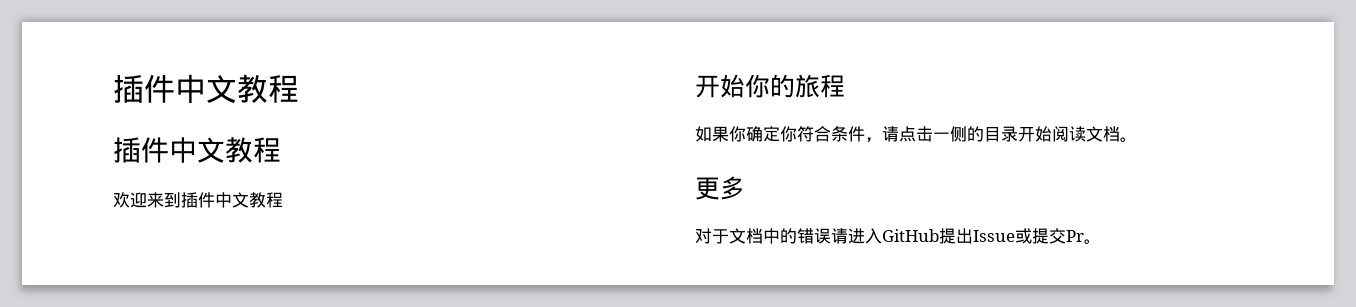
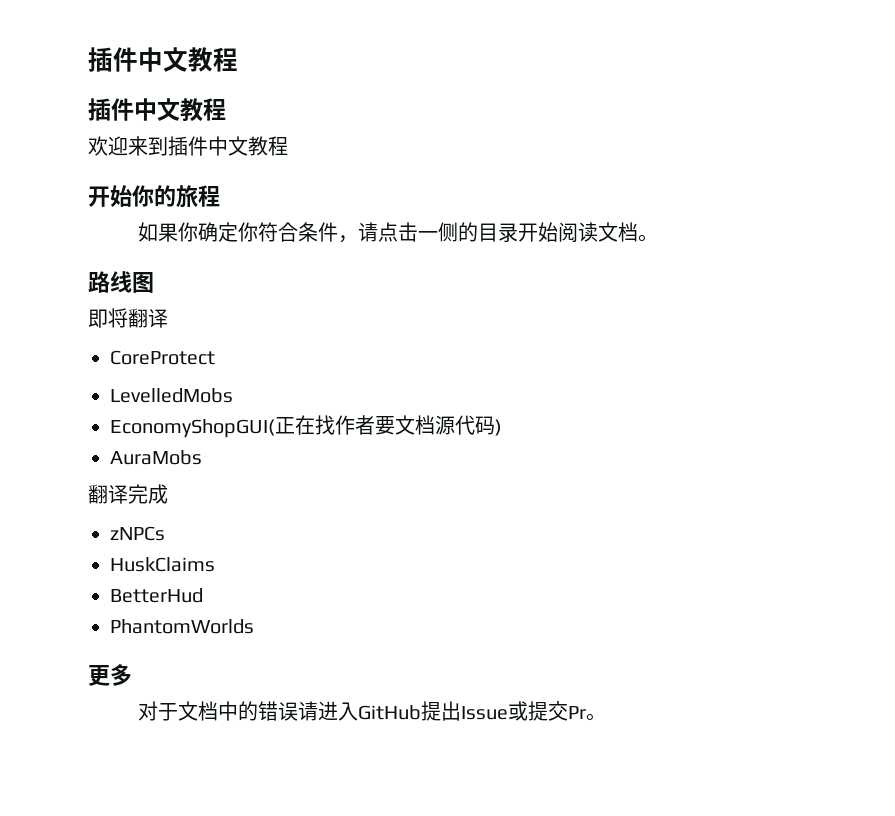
+ 路线图
+ 即将翻译
+ CoreProtect
+ LevelledMobs
+ EconomyShopGUI(正在找作者要文档源代码)
+ AuraMobs
+ 翻译完成
+ zNPCs
+ HuskClaims
+ BetterHud
+ PhantomWorlds

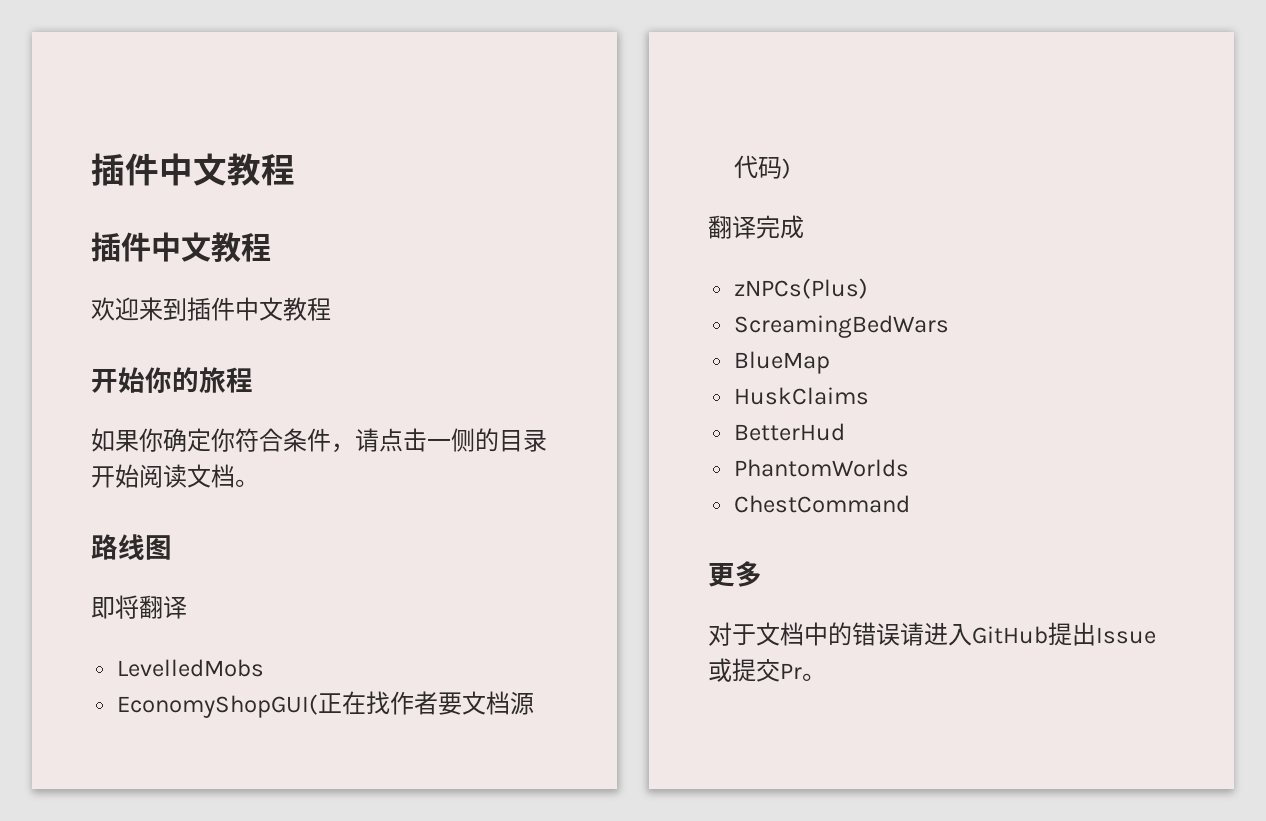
- CoreProtect
- AuraMobs
- zNPCs
+ zNPCs(Plus)
+ ScreamingBedWars
+ BlueMap
+ ChestCommand

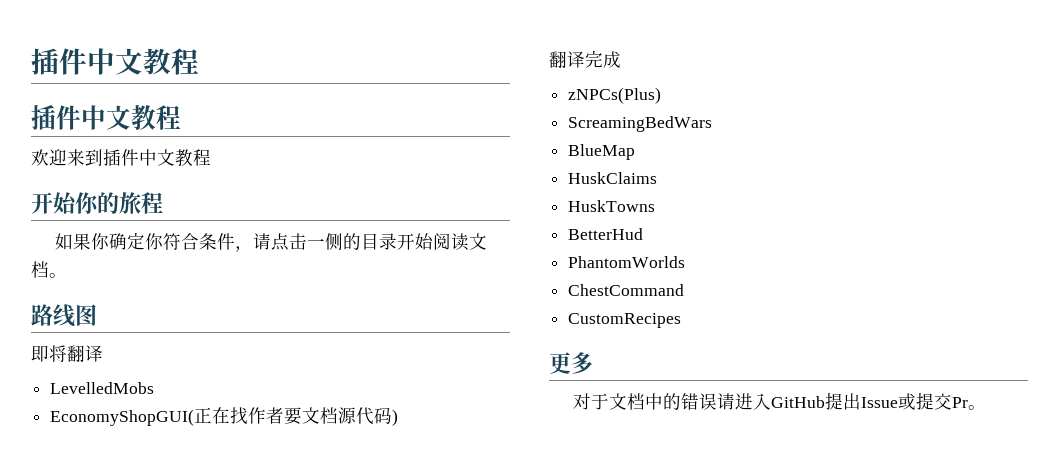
+ HuskTowns
+ CustomRecipes

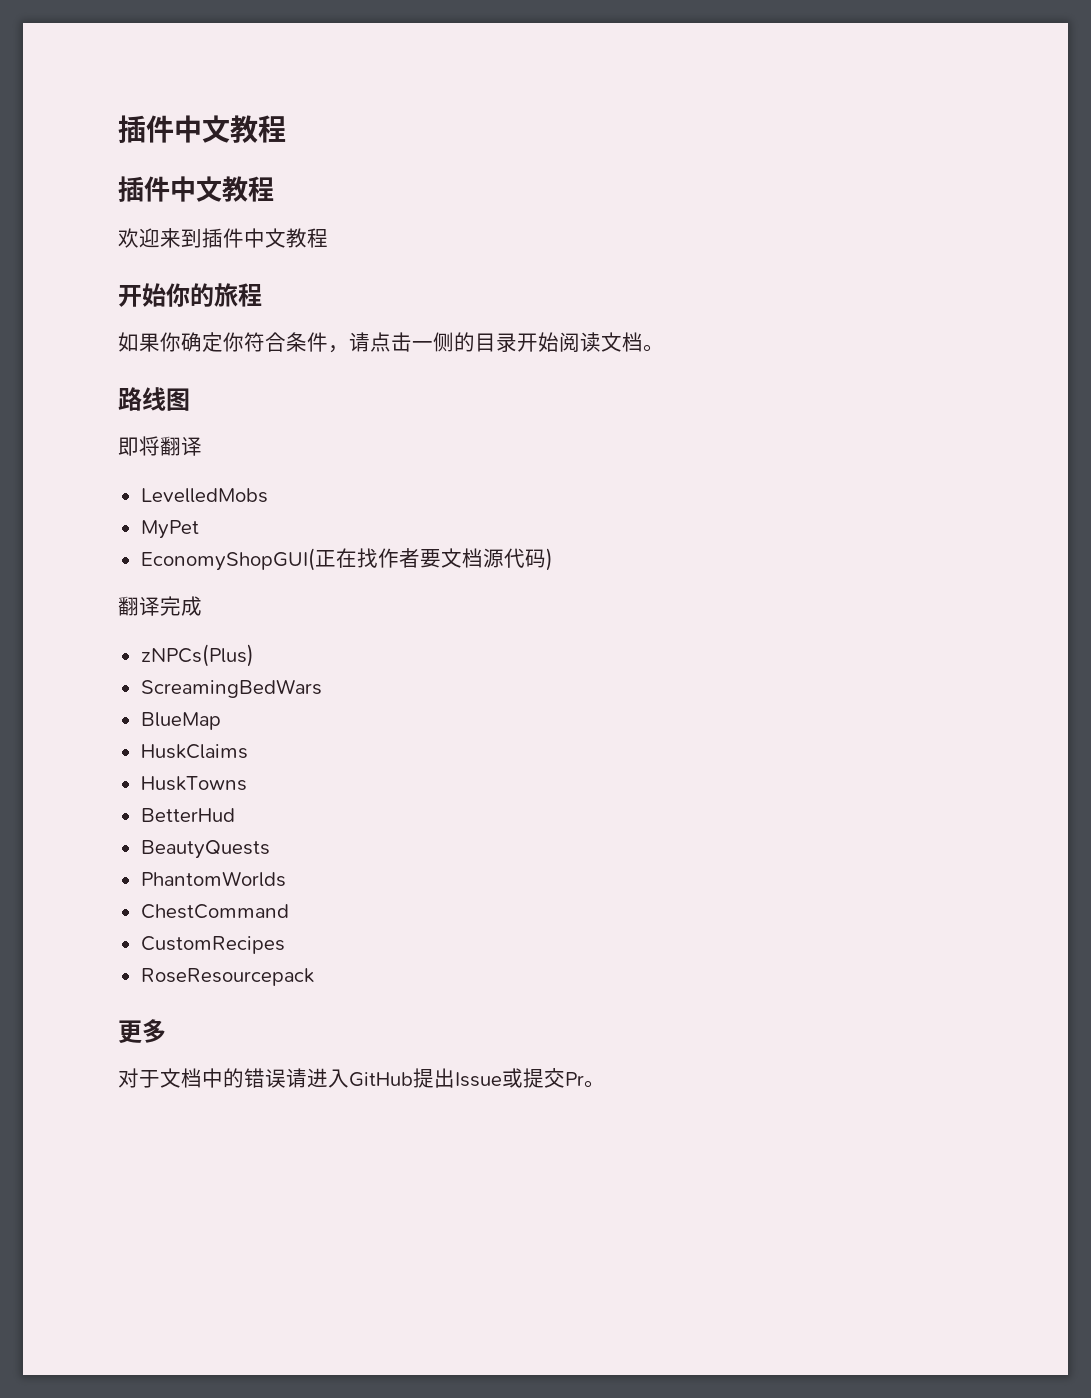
+ MyPet
+ BeautyQuests
+ RoseResourcepack

